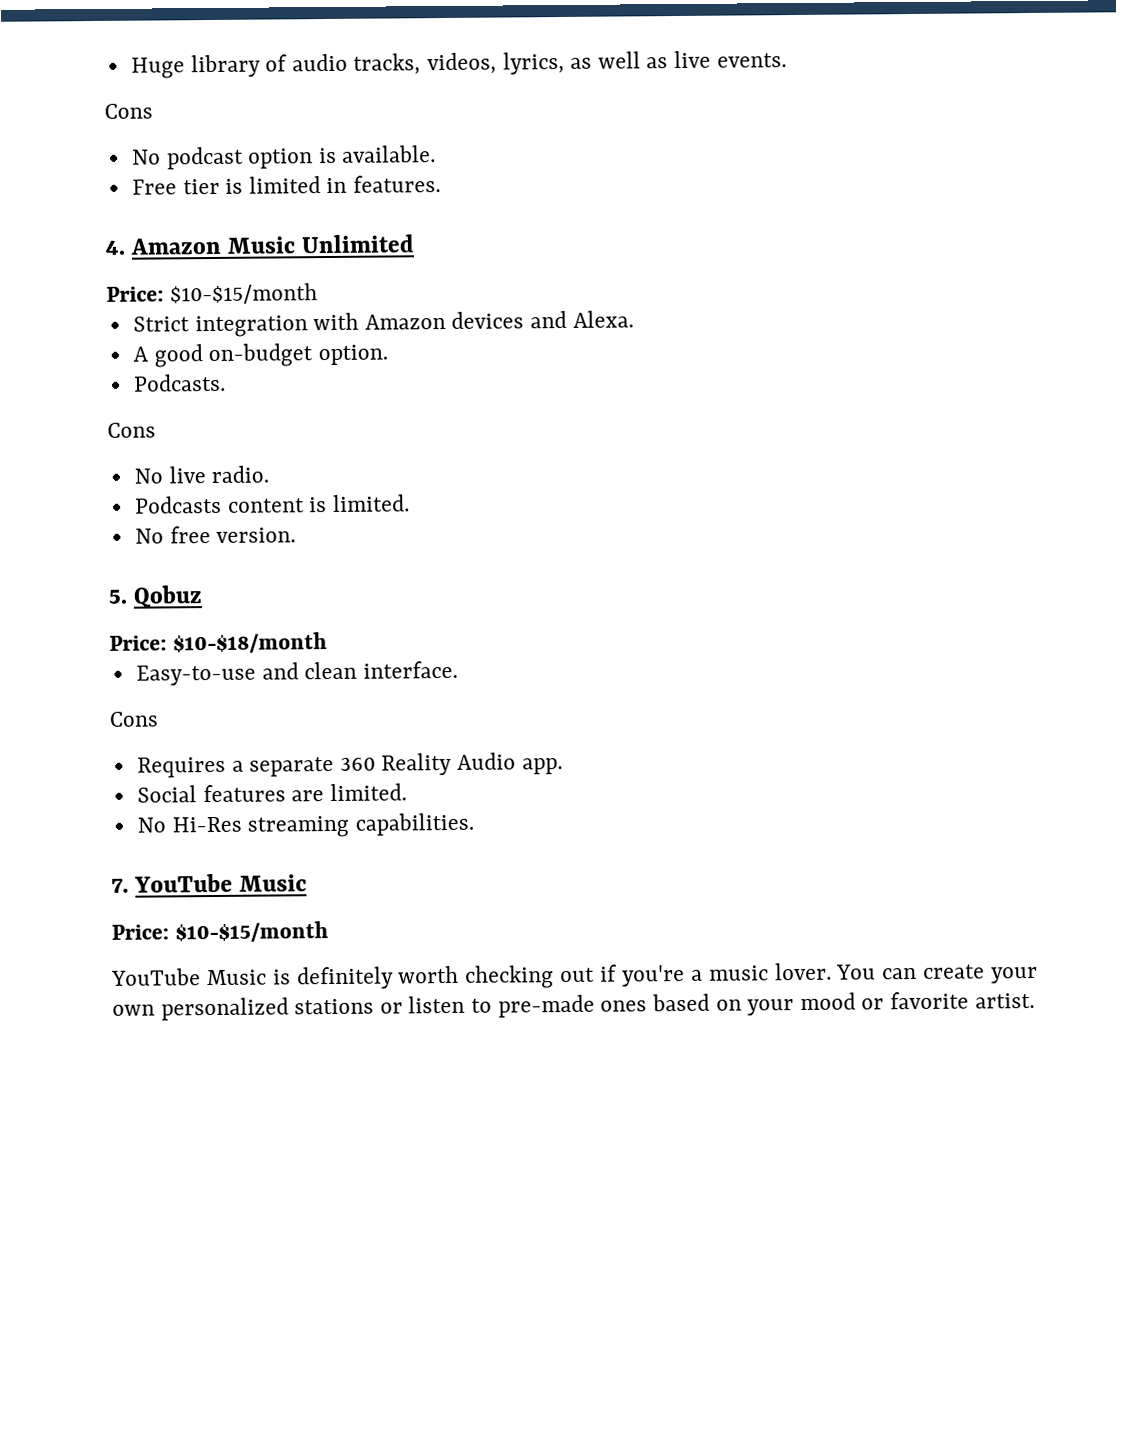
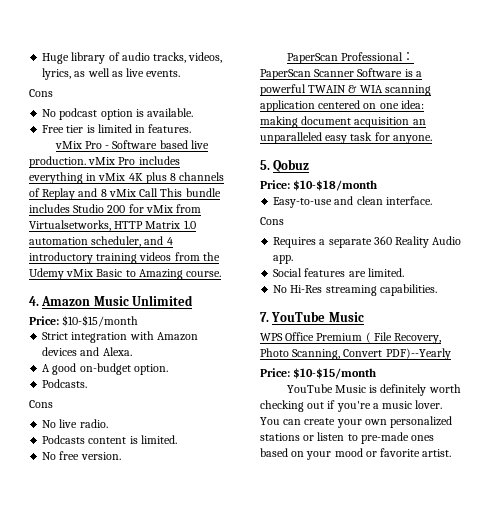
+ vMix Pro - Software based live production. vMix Pro includes everything in vMix 4K plus 8 channels of Replay and 8 vMix Call This bundle includes Studio 200 for vMix from Virtualsetworks, HTTP Matrix 1.0 automation scheduler, and 4 introductory training videos from the Udemy vMix Basic to Amazing course.
+ PaperScan Professional：PaperScan Scanner Software is a powerful TWAIN & WIA scanning application centered on one idea: making document acquisition an unparalleled easy task for anyone.
+ WPS Office Premium ( File Recovery, Photo Scanning, Convert PDF)--Yearly

